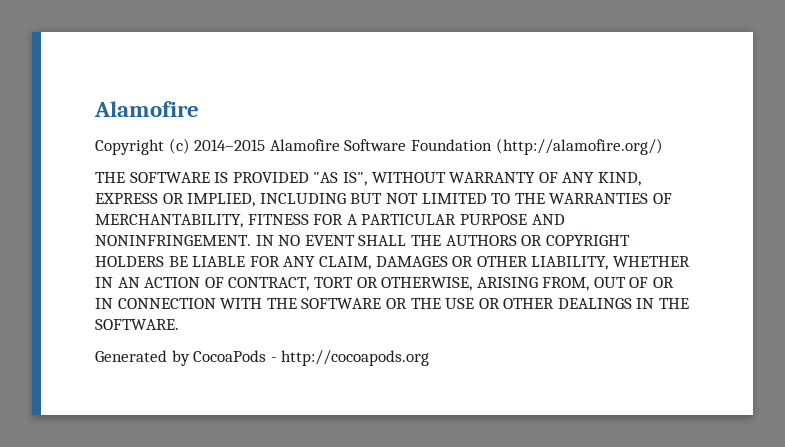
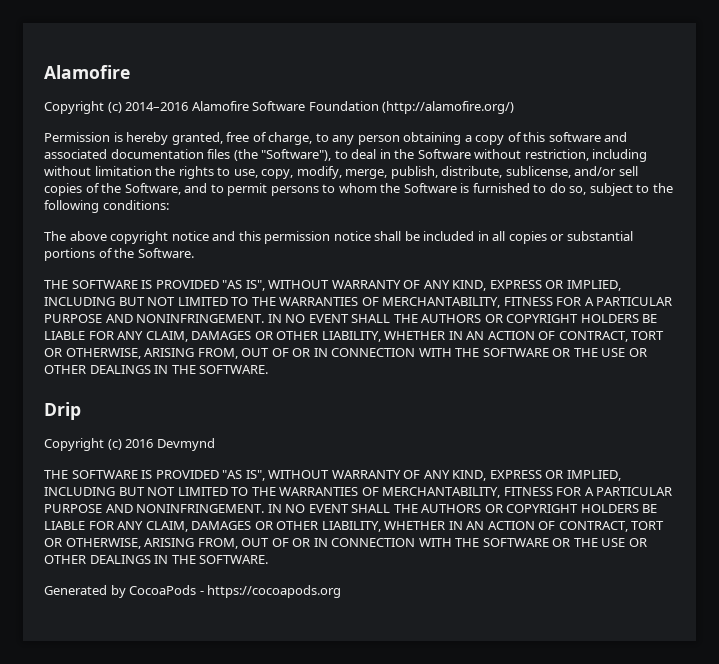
- Copyright (c) 2014–2015 Alamofire Software Foundation (http://alamofire.org/)
+ Copyright (c) 2014–2016 Alamofire Software Foundation (http://alamofire.org/)
+ Permission is hereby granted, free of charge, to any person obtaining a copy of this software and associated documentation files (the "Software"), to deal in the Software without restriction, including without limitation the rights to use, copy, modify, merge, publish, distribute, sublicense, and/or sell copies of the Software, and to permit persons to whom the Software is furnished to do so, subject to the following conditions:
+ The above copyright notice and this permission notice shall be included in all copies or substantial portions of the Software.
+ THE SOFTWARE IS PROVIDED "AS IS", WITHOUT WARRANTY OF ANY KIND, EXPRESS OR IMPLIED, INCLUDING BUT NOT LIMITED TO THE WARRANTIES OF MERCHANTABILITY, FITNESS FOR A PARTICULAR PURPOSE AND NONINFRINGEMENT. IN NO EVENT SHALL THE AUTHORS OR COPYRIGHT HOLDERS BE LIABLE FOR ANY CLAIM, DAMAGES OR OTHER LIABILITY, WHETHER IN AN ACTION OF CONTRACT, TORT OR OTHERWISE, ARISING FROM, OUT OF OR IN CONNECTION WITH THE SOFTWARE OR THE USE OR OTHER DEALINGS IN THE SOFTWARE.
+ Drip
+ Copyright (c) 2016 Devmynd
- Generated by CocoaPods - http://cocoapods.org
+ Generated by CocoaPods - https://cocoapods.org

